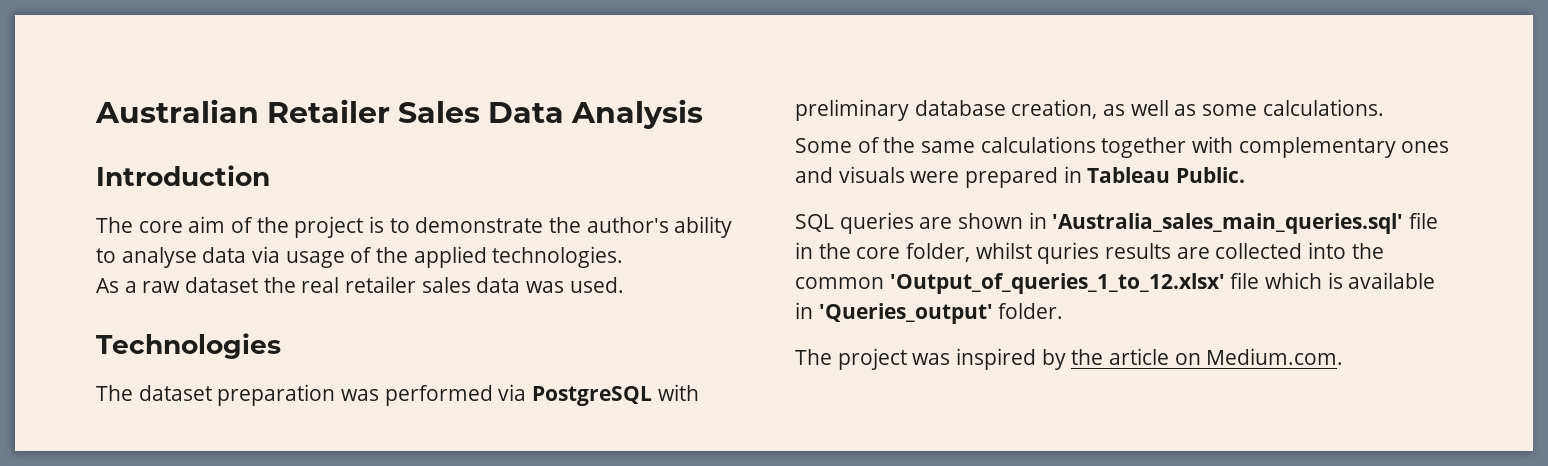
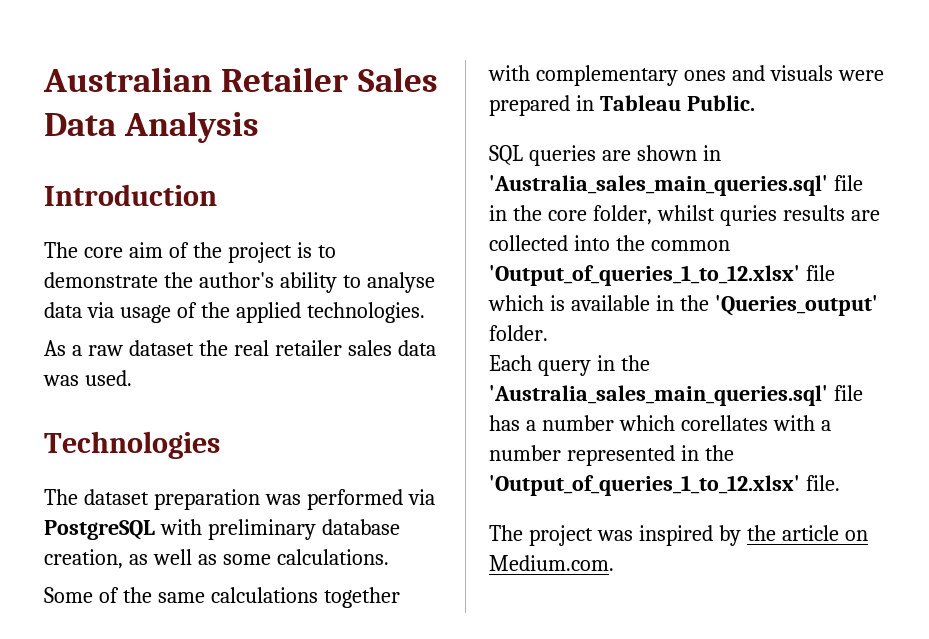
- SQL queries are shown in 'Australia_sales_main_queries.sql' file in the core folder, whilst quries results are collected into the common 'Output_of_queries_1_to_12.xlsx' file which is available in 'Queries_output' folder.
+ SQL queries are shown in 'Australia_sales_main_queries.sql' file in the core folder, whilst quries results are collected into the common 'Output_of_queries_1_to_12.xlsx' file which is available in the 'Queries_output' folder.
+ Each query in the 'Australia_sales_main_queries.sql' file has a number which corellates with a number represented in the 'Output_of_queries_1_to_12.xlsx' file.

